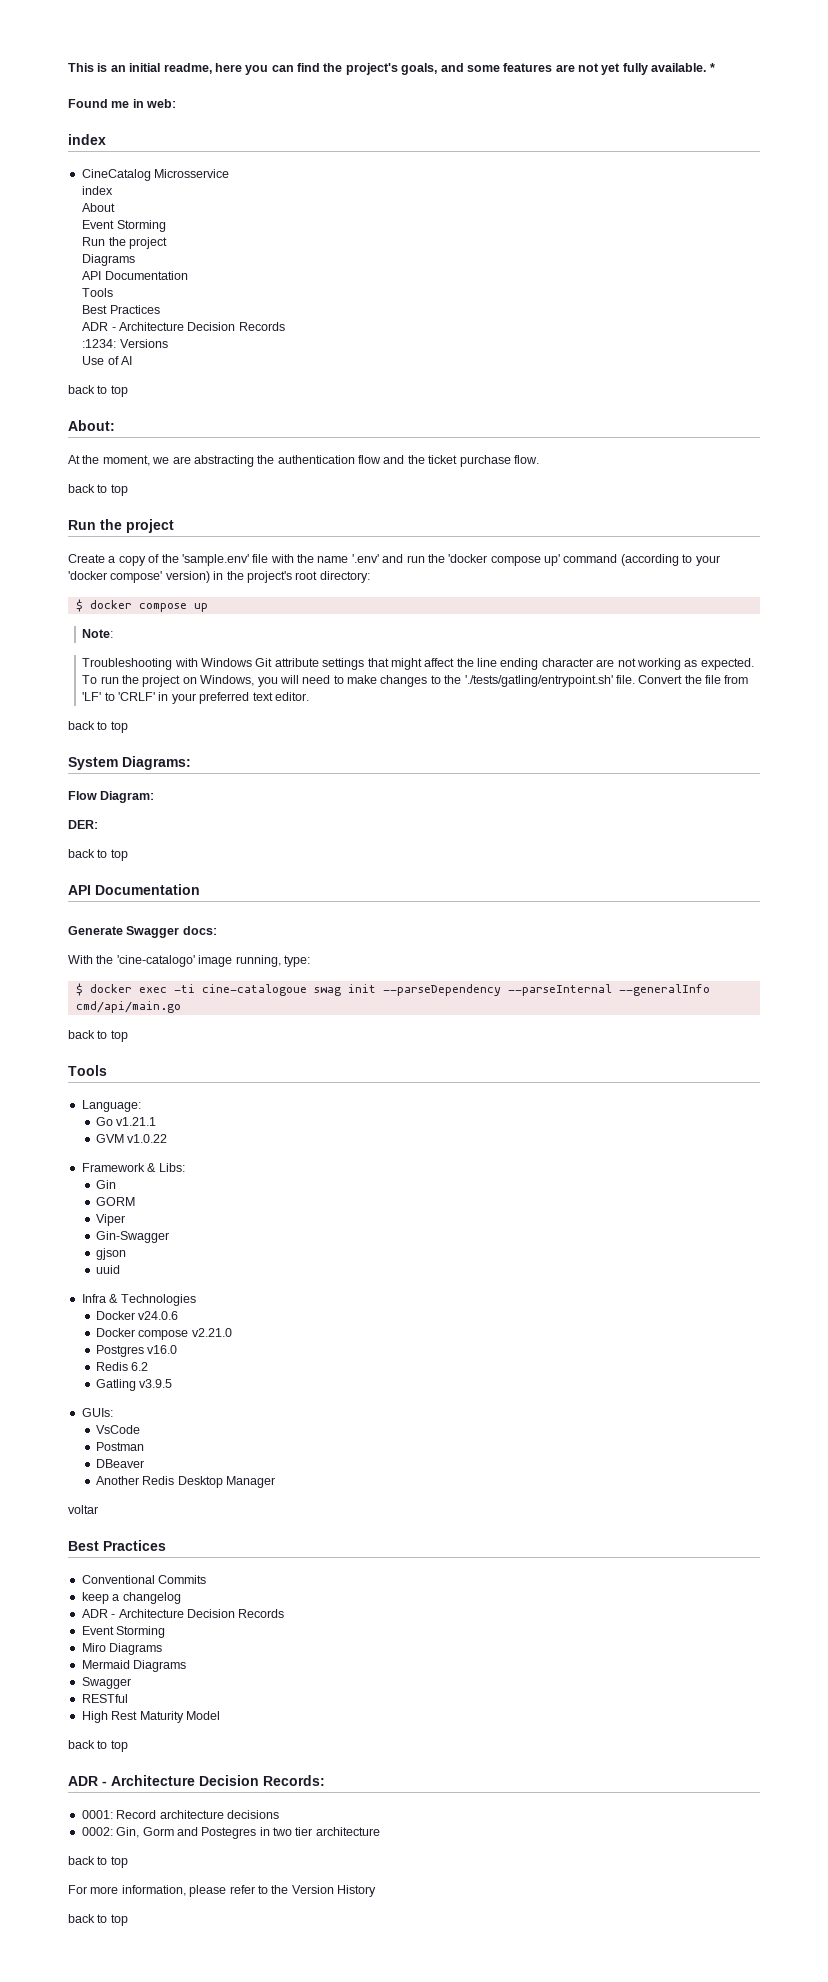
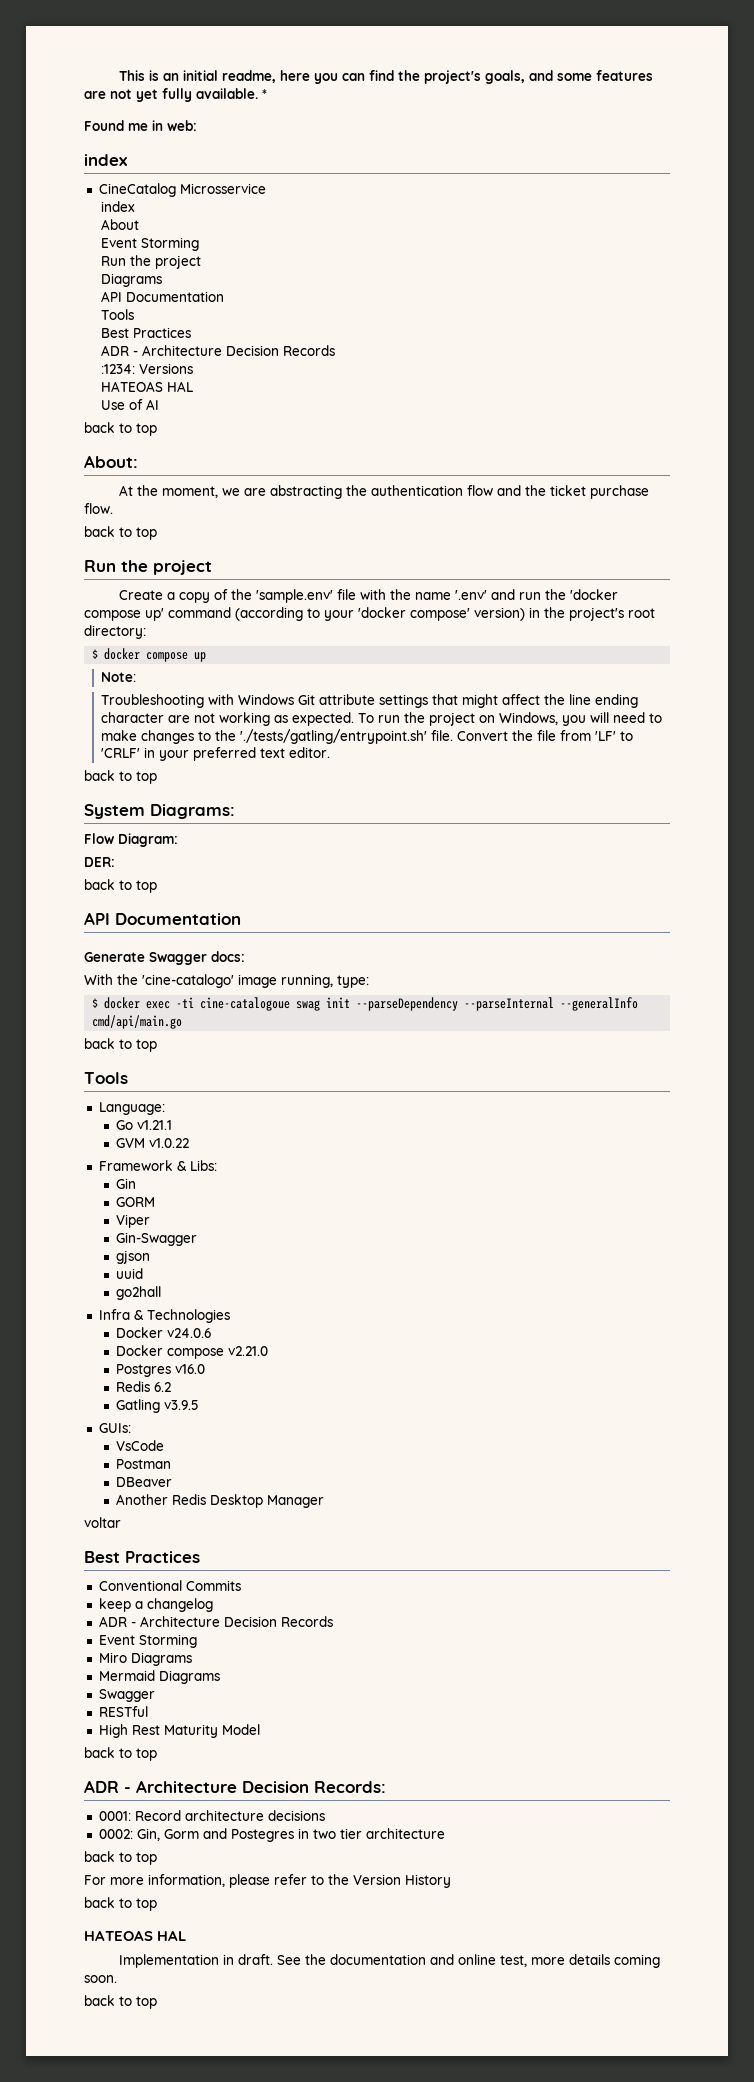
  :1234: Versions
+ HATEOAS HAL
+ go2hall
  For more information, please refer to the Version History
+ back to top
+ HATEOAS HAL
+ Implementation in draft. See the documentation and online test, more details coming soon.

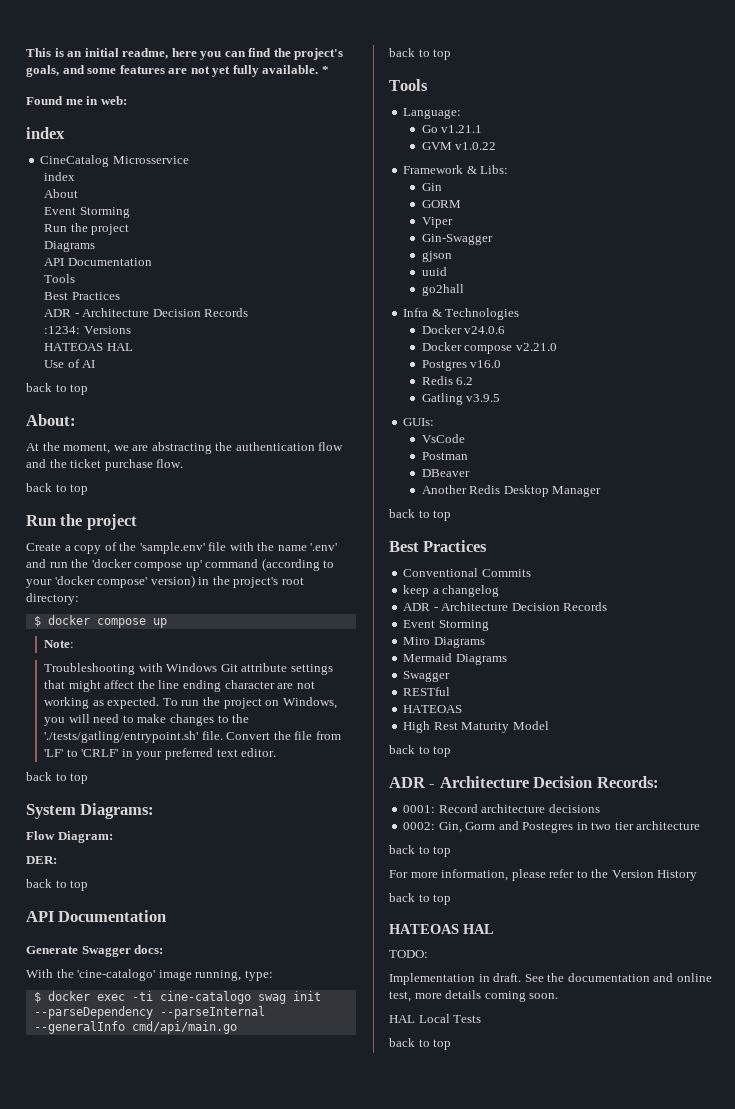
- $ docker exec -ti cine-catalogoue swag init --parseDependency --parseInternal --generalInfo cmd/api/main.go
+ $ docker exec -ti cine-catalogo swag init --parseDependency --parseInternal --generalInfo cmd/api/main.go
  Another Redis Desktop Manager
- voltar
+ back to top
  RESTful
+ HATEOAS
+ TODO:
+ HAL Local Tests

